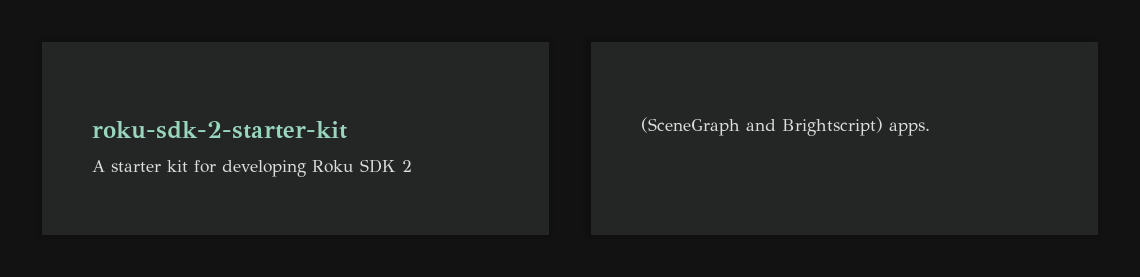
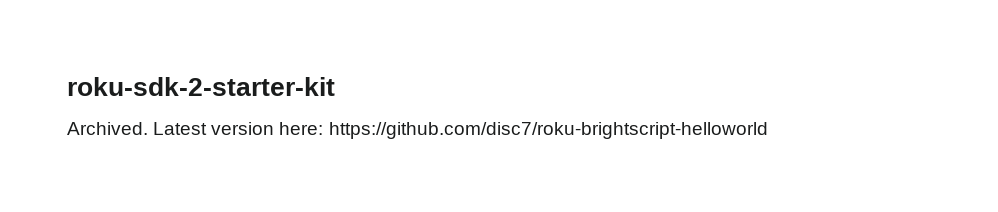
- A starter kit for developing Roku SDK 2 (SceneGraph and Brightscript) apps.
+ Archived. Latest version here: https://github.com/disc7/roku-brightscript-helloworld

